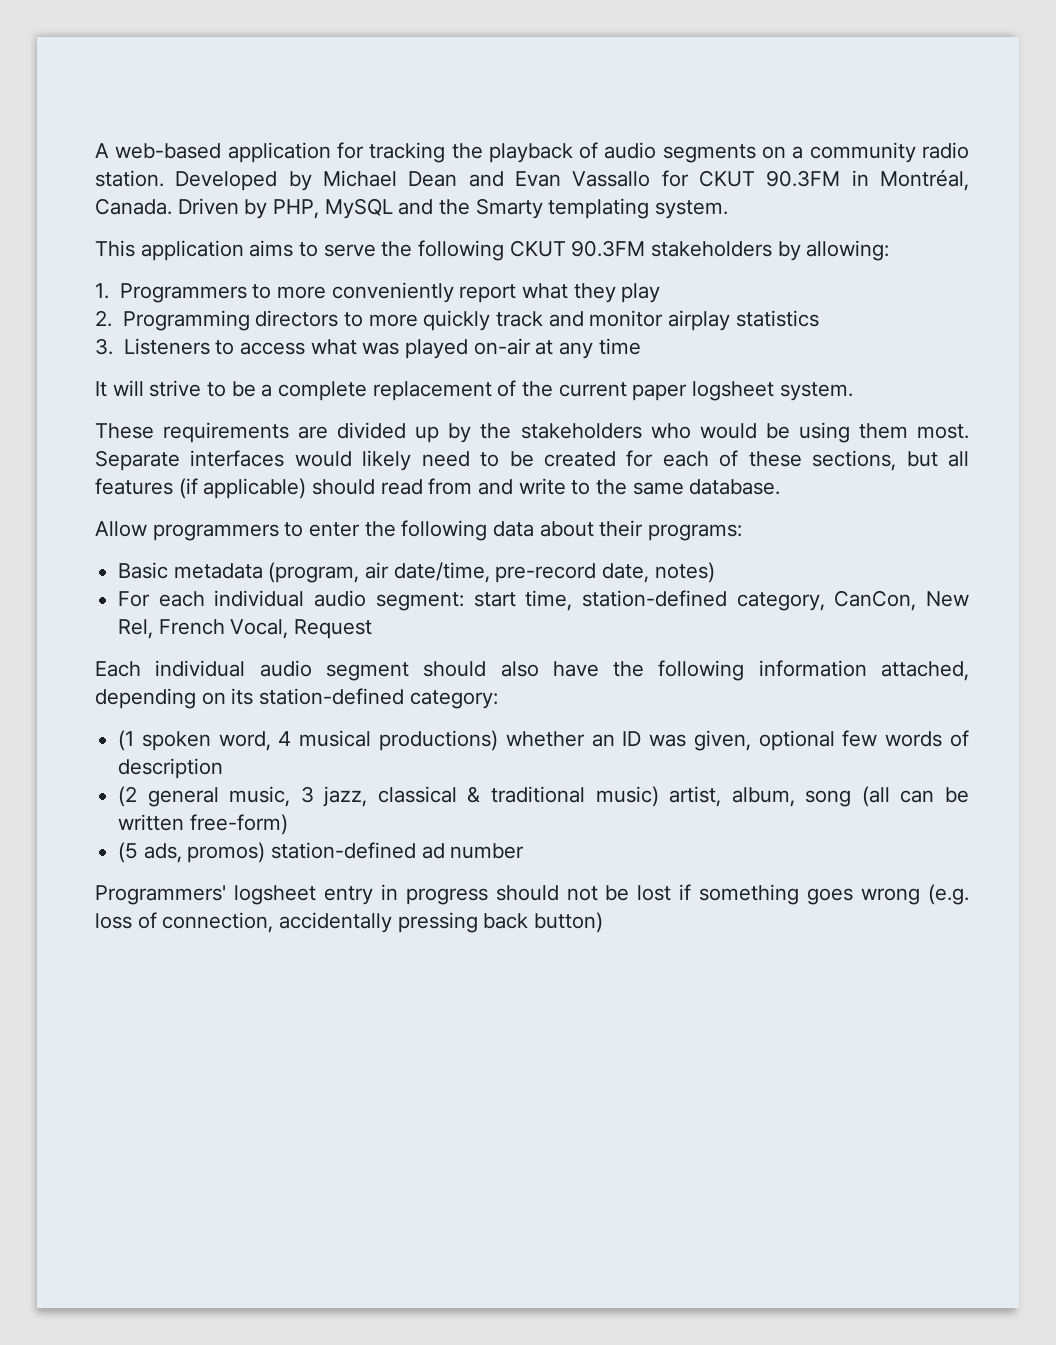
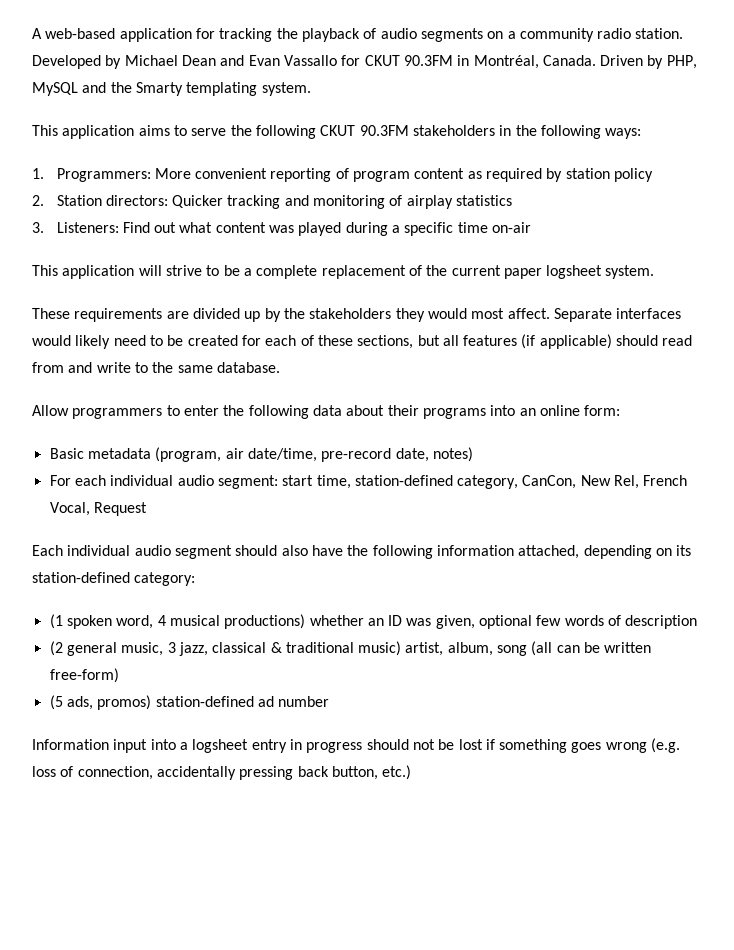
- This application aims to serve the following CKUT 90.3FM stakeholders by allowing:
- 1. Programmers to more conveniently report what they play
- 2. Programming directors to more quickly track and monitor airplay statistics
- 3. Listeners to access what was played on-air at any time
- It will strive to be a complete replacement of the current paper logsheet system.
+ This application aims to serve the following CKUT 90.3FM stakeholders in the following ways:
+ 1. Programmers: More convenient reporting of program content as required by station policy
+ 2. Station directors: Quicker tracking and monitoring of airplay statistics
+ 3. Listeners: Find out what content was played during a specific time on-air
+ This application will strive to be a complete replacement of the current paper logsheet system.
- These requirements are divided up by the stakeholders who would be using them most.
+ These requirements are divided up by the stakeholders they would most affect.
- Allow programmers to enter the following data about their programs:
+ Allow programmers to enter the following data about their programs into an online form:
- Programmers' logsheet entry in progress should not be lost if something goes wrong (e.g. loss of connection, accidentally pressing back button)
+ Information input into a logsheet entry in progress should not be lost if something goes wrong (e.g. loss of connection, accidentally pressing back button, etc.)

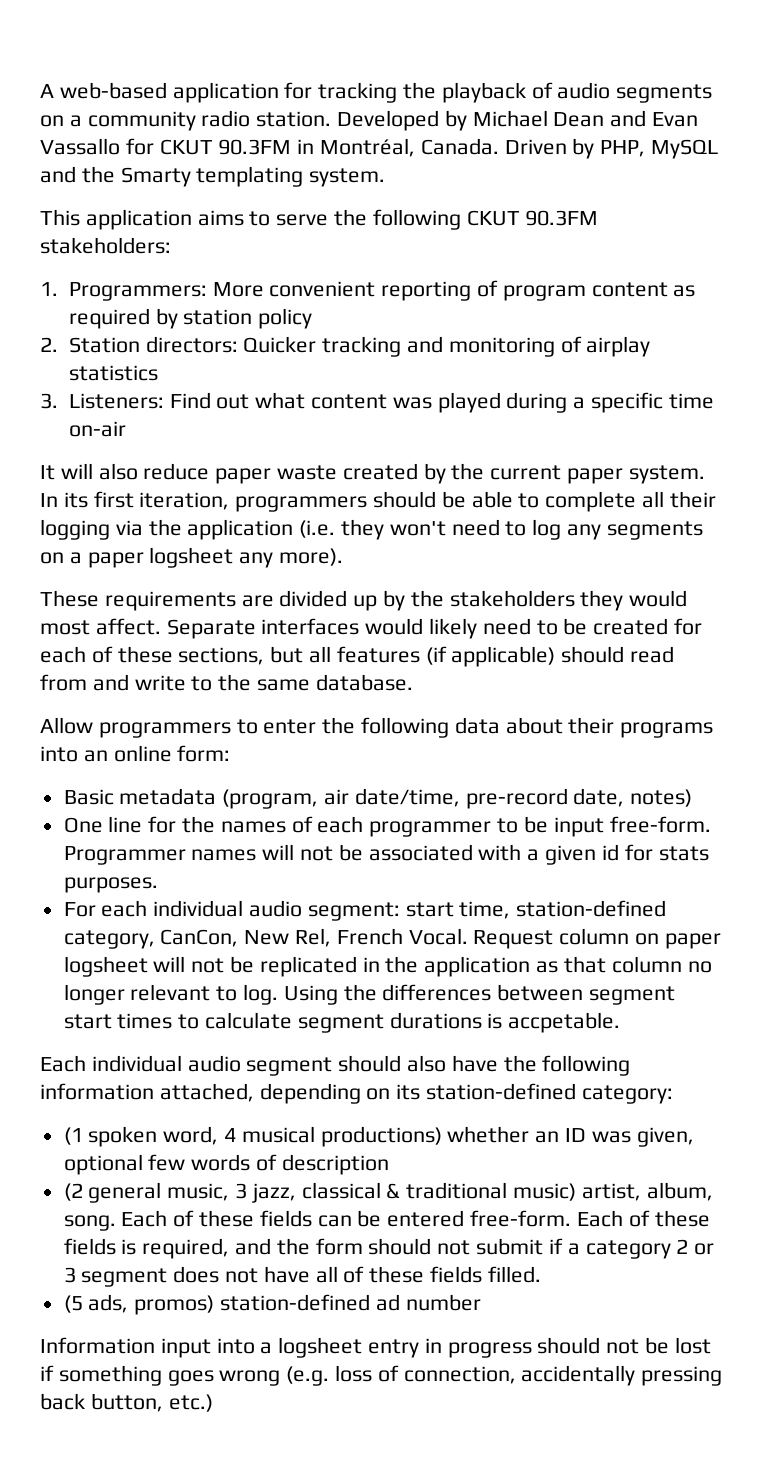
- This application aims to serve the following CKUT 90.3FM stakeholders in the following ways:
+ This application aims to serve the following CKUT 90.3FM stakeholders:
- This application will strive to be a complete replacement of the current paper logsheet system.
+ It will also reduce paper waste created by the current paper system. In its first iteration, programmers should be able to complete all their logging via the application (i.e. they won't need to log any segments on a paper logsheet any more).
+ One line for the names of each programmer to be input free-form. Programmer names will not be associated with a given id for stats purposes.
- For each individual audio segment: start time, station-defined category, CanCon, New Rel, French Vocal, Request
+ For each individual audio segment: start time, station-defined category, CanCon, New Rel, French Vocal. Request column on paper logsheet will not be replicated in the application as that column no longer relevant to log. Using the differences between segment start times to calculate segment durations is accpetable.
- (2 general music, 3 jazz, classical & traditional music) artist, album, song (all can be written free-form)
+ (2 general music, 3 jazz, classical & traditional music) artist, album, song. Each of these fields can be entered free-form. Each of these fields is required, and the form should not submit if a category 2 or 3 segment does not have all of these fields filled.

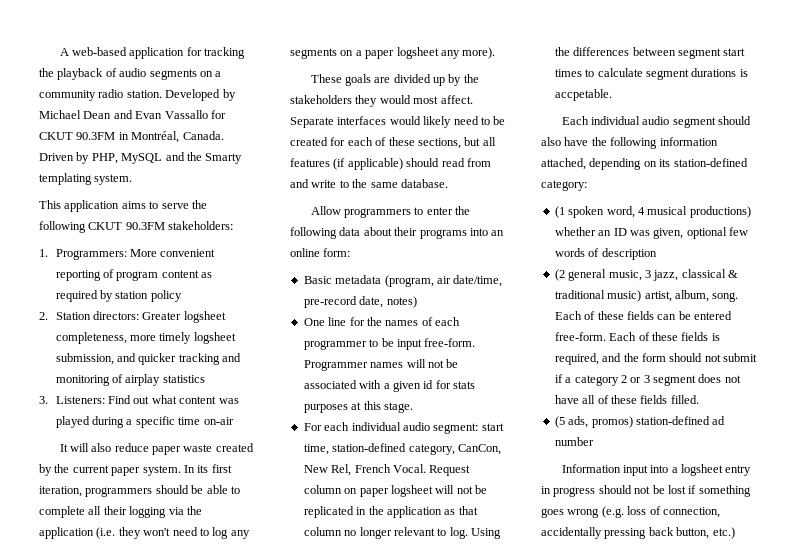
- 2. Station directors: Quicker tracking and monitoring of airplay statistics
+ 2. Station directors: Greater logsheet completeness, more timely logsheet submission, and quicker tracking and monitoring of airplay statistics
- These requirements are divided up by the stakeholders they would most affect.
+ These goals are divided up by the stakeholders they would most affect.
- Programmer names will not be associated with a given id for stats purposes.
+ Programmer names will not be associated with a given id for stats purposes at this stage.

